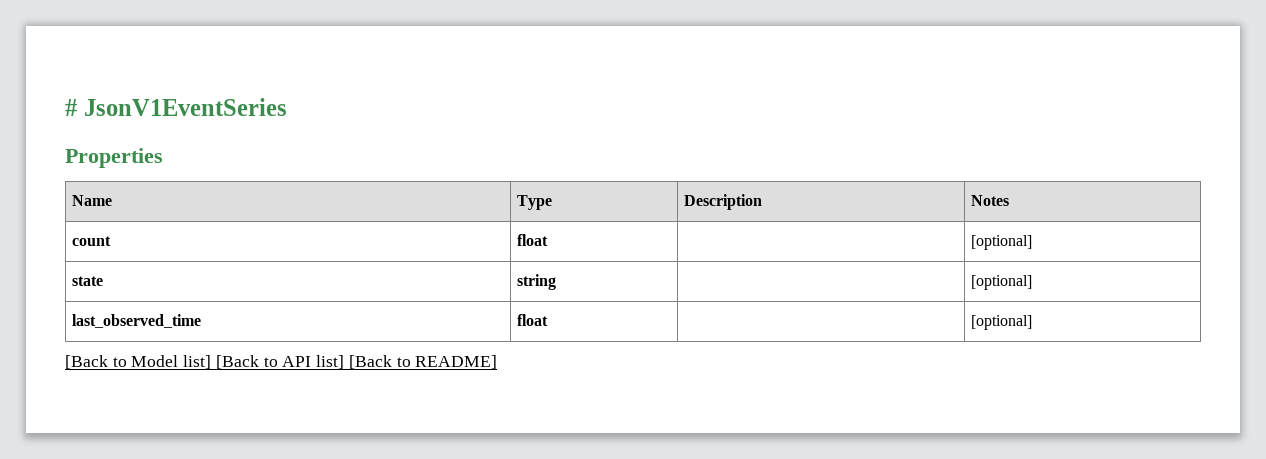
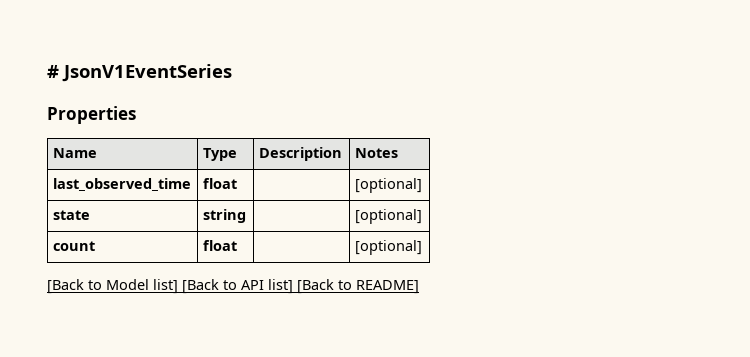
- count | float | | [optional]
+ last_observed_time | float | | [optional]
- last_observed_time | float | | [optional]
+ count | float | | [optional]

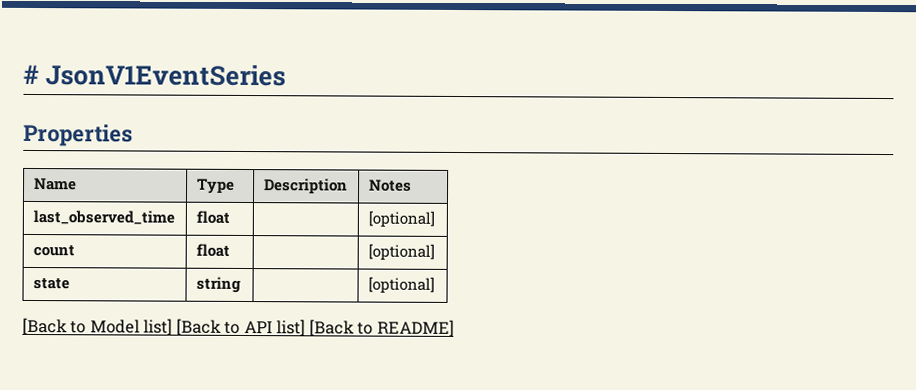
+ count | float | | [optional]
  state | string | | [optional]
- count | float | | [optional]

